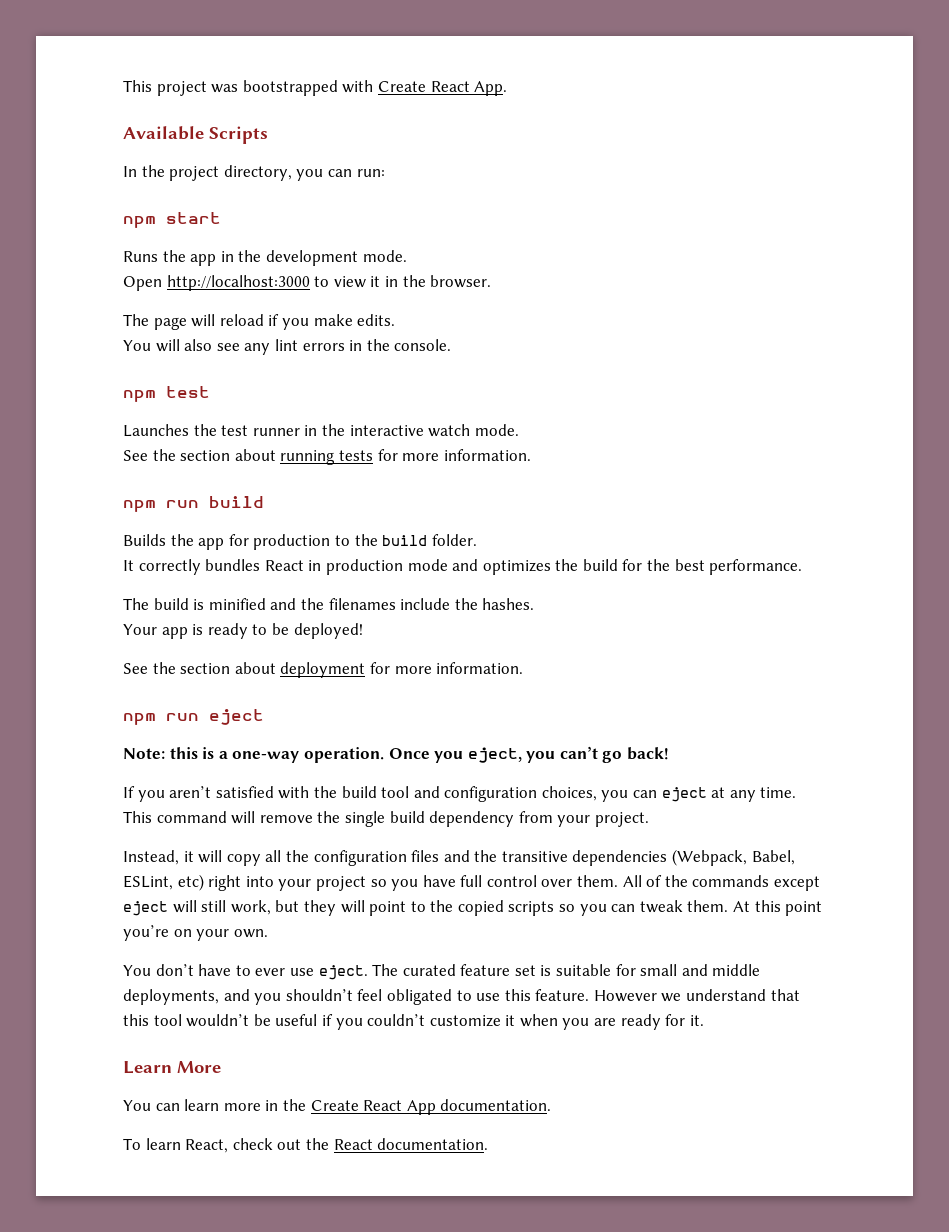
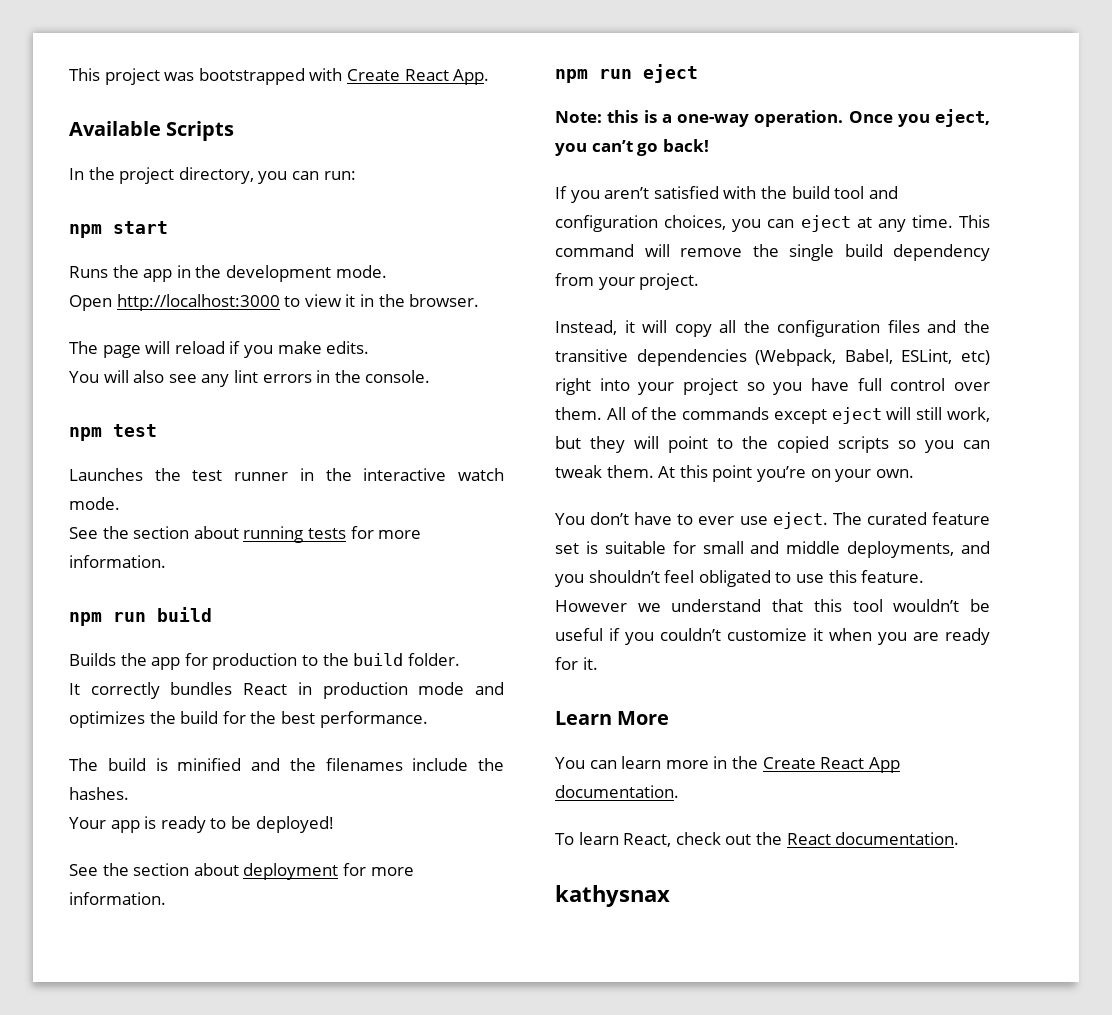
+ kathysnax

